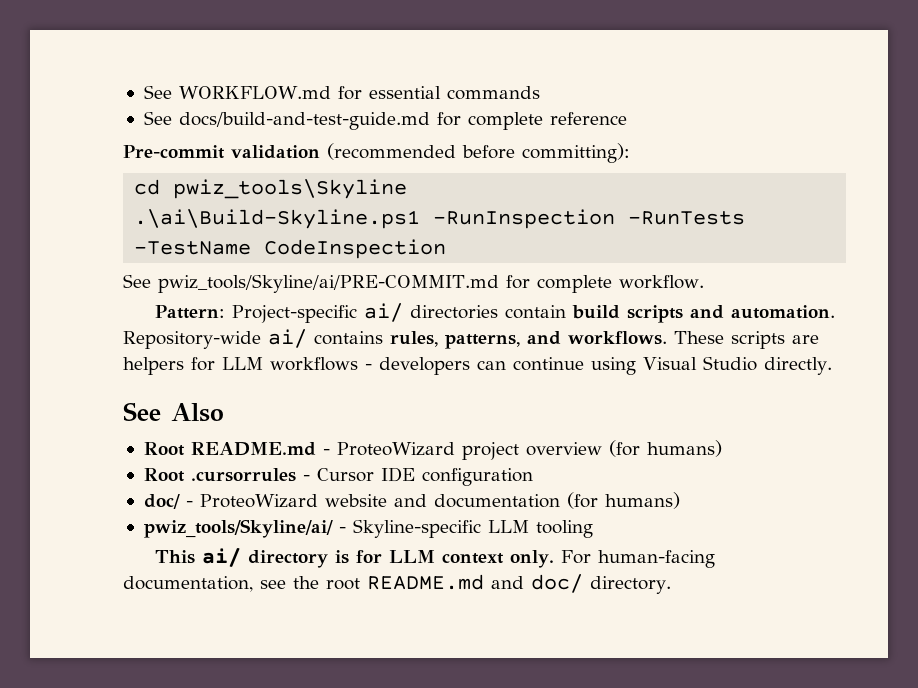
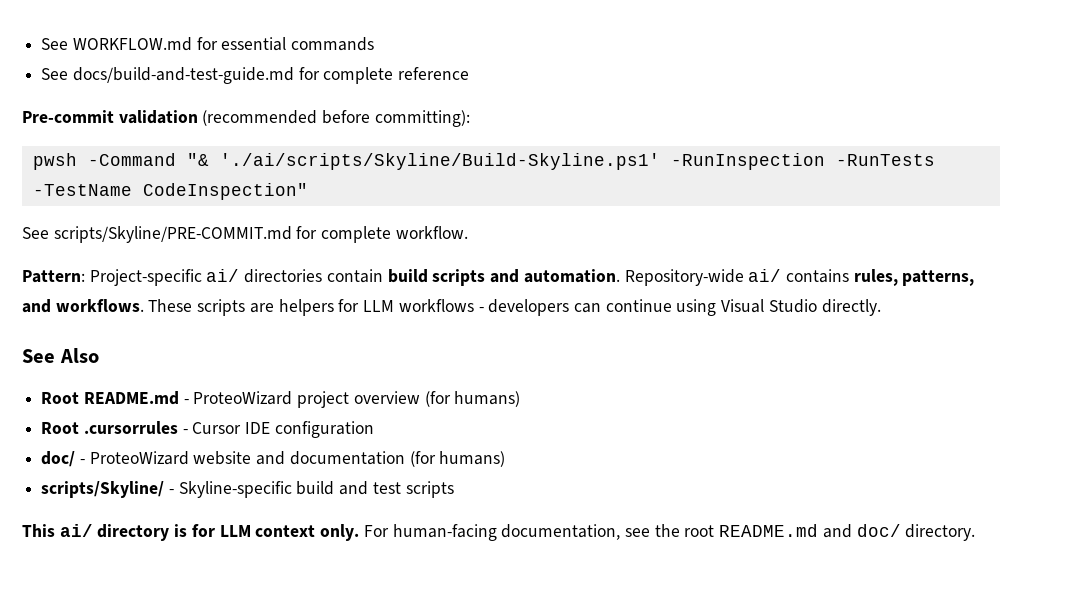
- cd pwiz_tools\Skyline
- .\ai\Build-Skyline.ps1 -RunInspection -RunTests -TestName CodeInspection
- See pwiz_tools/Skyline/ai/PRE-COMMIT.md for complete workflow.
+ pwsh -Command "& './ai/scripts/Skyline/Build-Skyline.ps1' -RunInspection -RunTests -TestName CodeInspection"
+ See scripts/Skyline/PRE-COMMIT.md for complete workflow.
- pwiz_tools/Skyline/ai/ - Skyline-specific LLM tooling
+ scripts/Skyline/ - Skyline-specific build and test scripts

